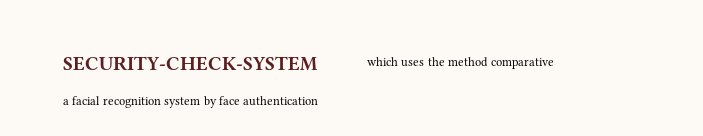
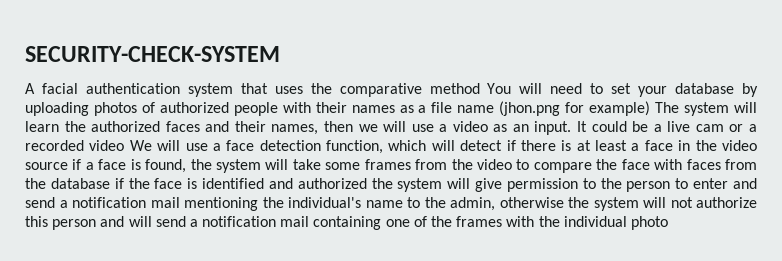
- a facial recognition system by face authentication which uses the method comparative
+ A facial authentication system that uses the comparative method You will need to set your database by uploading photos of authorized people with their names as a file name (jhon.png for example) The system will learn the authorized faces and their names, then we will use a video as an input. It could be a live cam or a recorded video We will use a face detection function, which will detect if there is at least a face in the video source if a face is found, the system will take some frames from the video to compare the face with faces from the database if the face is identified and authorized the system will give permission to the person to enter and send a notification mail mentioning the individual's name to the admin, otherwise the system will not authorize this person and will send a notification mail containing one of the frames with the individual photo

